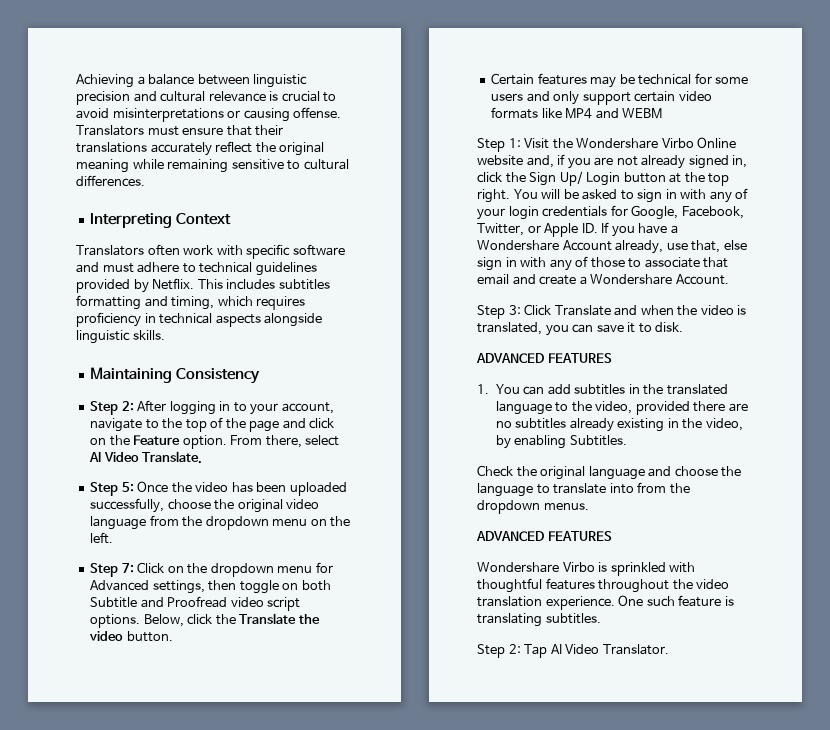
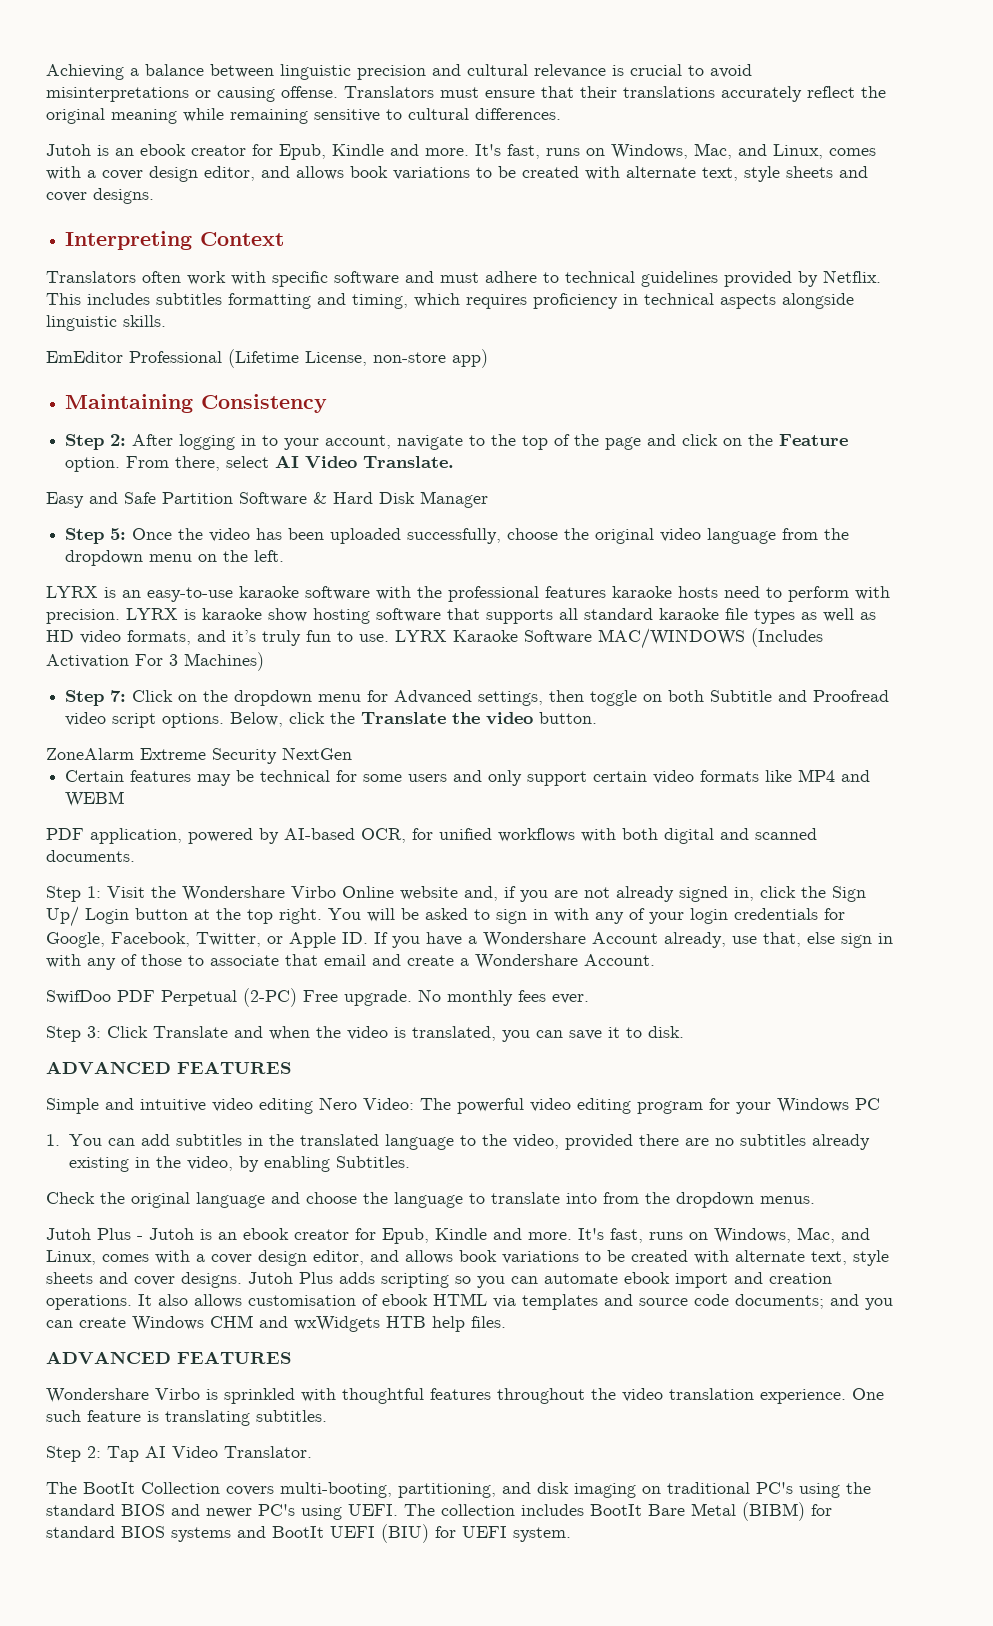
  Translators must ensure that their translations accurately reflect the original meaning while remaining sensitive to cultural differences.
+ Jutoh is an ebook creator for Epub, Kindle and more. It's fast, runs on Windows, Mac, and Linux, comes with a cover design editor, and allows book variations to be created with alternate text, style sheets and cover designs.
+ EmEditor Professional (Lifetime License, non-store app)
+ Easy and Safe Partition Software & Hard Disk Manager
+ LYRX is an easy-to-use karaoke software with the professional features karaoke hosts need to perform with precision. LYRX is karaoke show hosting software that supports all standard karaoke file types as well as HD video formats, and it’s truly fun to use. LYRX Karaoke Software MAC/WINDOWS (Includes Activation For 3 Machines)
+ ZoneAlarm Extreme Security NextGen
+ PDF application, powered by AI-based OCR, for unified workflows with both digital and scanned documents.
+ SwifDoo PDF Perpetual (2-PC) Free upgrade. No monthly fees ever.
+ Simple and intuitive video editing Nero Video: The powerful video editing program for your Windows PC
+ Jutoh Plus - Jutoh is an ebook creator for Epub, Kindle and more. It's fast, runs on Windows, Mac, and Linux, comes with a cover design editor, and allows book variations to be created with alternate text, style sheets and cover designs. Jutoh Plus adds scripting so you can automate ebook import and creation operations. It also allows customisation of ebook HTML via templates and source code documents; and you can create Windows CHM and wxWidgets HTB help files.
+ The BootIt Collection covers multi-booting, partitioning, and disk imaging on traditional PC's using the standard BIOS and newer PC's using UEFI. The collection includes BootIt Bare Metal (BIBM) for standard BIOS systems and BootIt UEFI (BIU) for UEFI system.

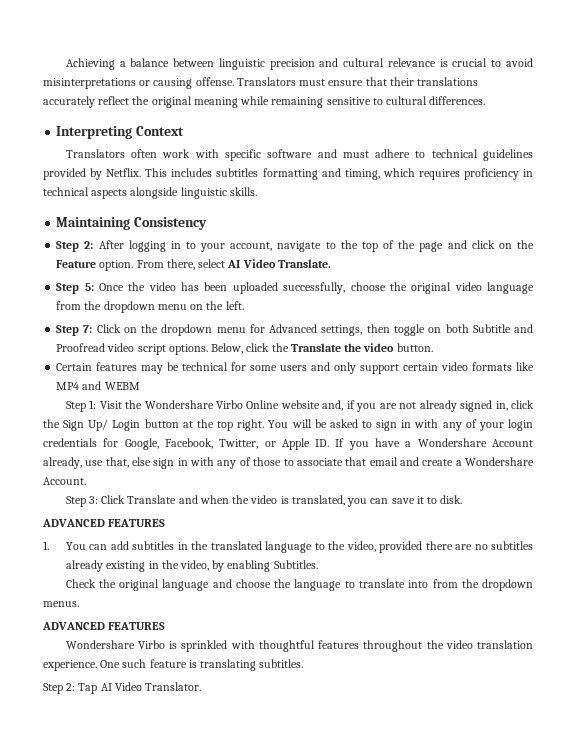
  Translators must ensure that their translations accurately reflect the original meaning while remaining sensitive to cultural differences.
- Jutoh is an ebook creator for Epub, Kindle and more. It's fast, runs on Windows, Mac, and Linux, comes with a cover design editor, and allows book variations to be created with alternate text, style sheets and cover designs.
- EmEditor Professional (Lifetime License, non-store app)
- Easy and Safe Partition Software & Hard Disk Manager
- LYRX is an easy-to-use karaoke software with the professional features karaoke hosts need to perform with precision. LYRX is karaoke show hosting software that supports all standard karaoke file types as well as HD video formats, and it’s truly fun to use. LYRX Karaoke Software MAC/WINDOWS (Includes Activation For 3 Machines)
- ZoneAlarm Extreme Security NextGen
- PDF application, powered by AI-based OCR, for unified workflows with both digital and scanned documents.
- SwifDoo PDF Perpetual (2-PC) Free upgrade. No monthly fees ever.
- Simple and intuitive video editing Nero Video: The powerful video editing program for your Windows PC
- Jutoh Plus - Jutoh is an ebook creator for Epub, Kindle and more. It's fast, runs on Windows, Mac, and Linux, comes with a cover design editor, and allows book variations to be created with alternate text, style sheets and cover designs. Jutoh Plus adds scripting so you can automate ebook import and creation operations. It also allows customisation of ebook HTML via templates and source code documents; and you can create Windows CHM and wxWidgets HTB help files.
- The BootIt Collection covers multi-booting, partitioning, and disk imaging on traditional PC's using the standard BIOS and newer PC's using UEFI. The collection includes BootIt Bare Metal (BIBM) for standard BIOS systems and BootIt UEFI (BIU) for UEFI system.

